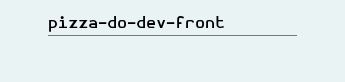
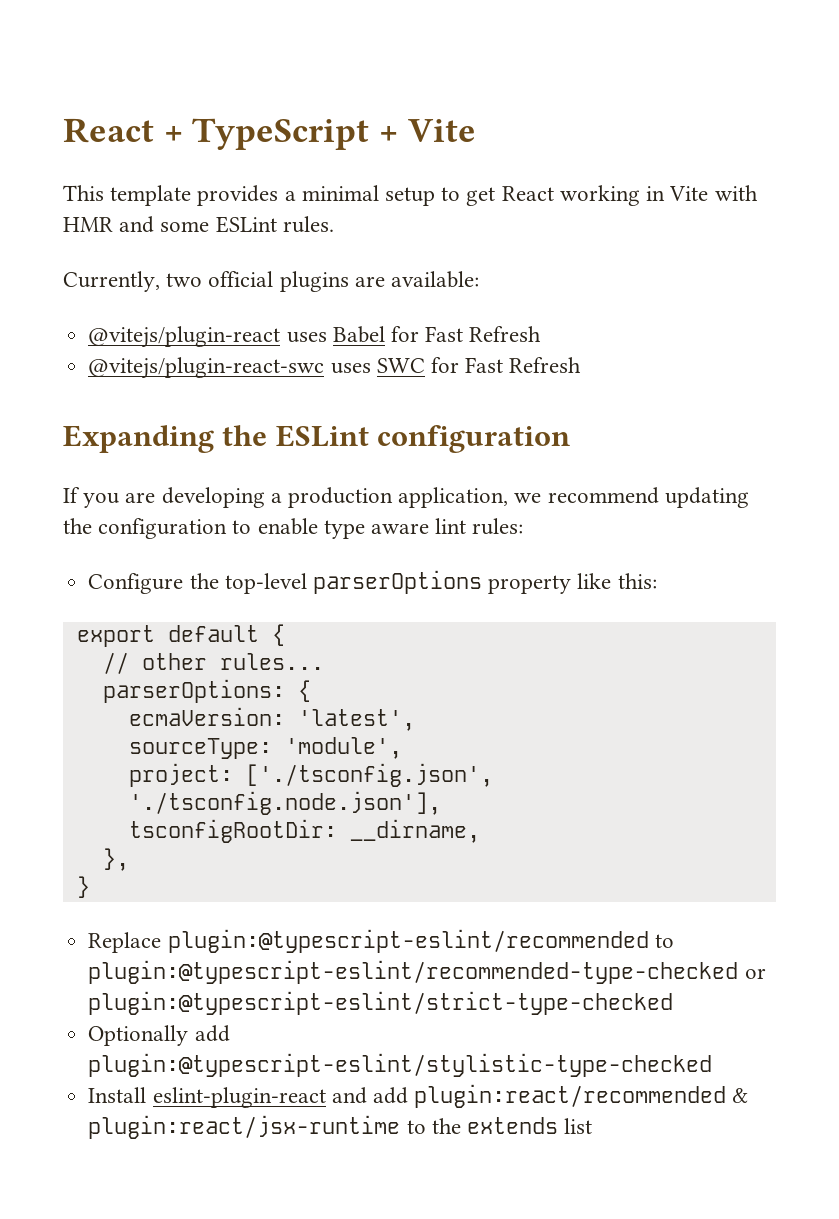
- pizza-do-dev-front
+ React + TypeScript + Vite
+ This template provides a minimal setup to get React working in Vite with HMR and some ESLint rules.
+ Currently, two official plugins are available:
+ @vitejs/plugin-react uses Babel for Fast Refresh
+ @vitejs/plugin-react-swc uses SWC for Fast Refresh
+ Expanding the ESLint configuration
+ If you are developing a production application, we recommend updating the configuration to enable type aware lint rules:
+ Configure the top-level parserOptions property like this:
+ export default {
+ // other rules...
+ parserOptions: {
+ ecmaVersion: 'latest',
+ sourceType: 'module',
+ project: ['./tsconfig.json', './tsconfig.node.json'],
+ tsconfigRootDir: __dirname,
+ },
+ }
+ Replace plugin:@typescript-eslint/recommended to plugin:@typescript-eslint/recommended-type-checked or plugin:@typescript-eslint/strict-type-checked
+ Optionally add plugin:@typescript-eslint/stylistic-type-checked
+ Install eslint-plugin-react and add plugin:react/recommended & plugin:react/jsx-runtime to the extends list

